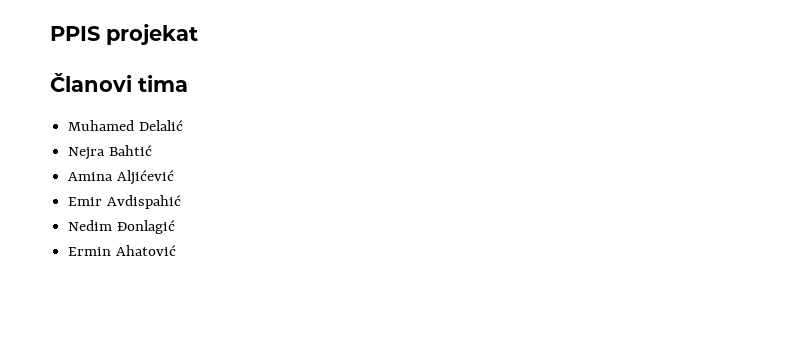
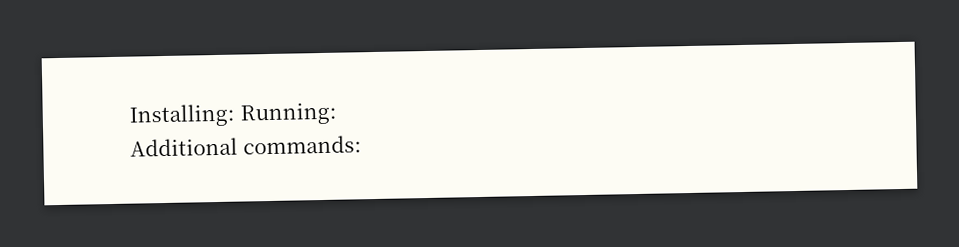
- PPIS projekat
- Članovi tima
- Muhamed Delalić
- Nejra Bahtić
- Amina Aljićević
- Emir Avdispahić
- Nedim Đonlagić
- Ermin Ahatović
+ Installing: Running:
+ Additional commands:

